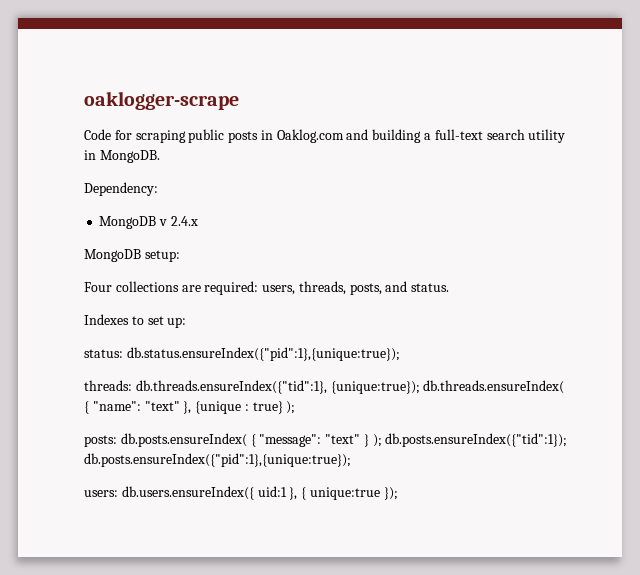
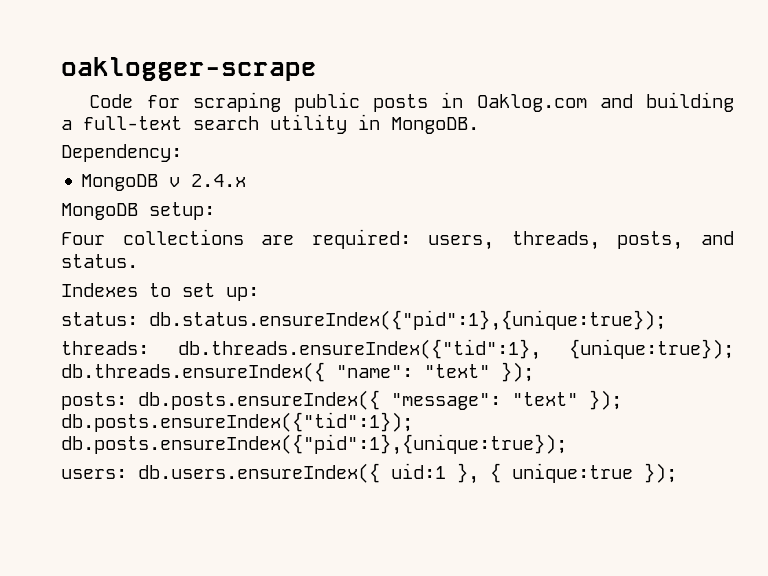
- threads: db.threads.ensureIndex({"tid":1}, {unique:true}); db.threads.ensureIndex( { "name": "text" }, {unique : true} );
- posts: db.posts.ensureIndex( { "message": "text" } ); db.posts.ensureIndex({"tid":1}); db.posts.ensureIndex({"pid":1},{unique:true});
+ threads: db.threads.ensureIndex({"tid":1}, {unique:true}); db.threads.ensureIndex({ "name": "text" });
+ posts: db.posts.ensureIndex({ "message": "text" }); db.posts.ensureIndex({"tid":1}); db.posts.ensureIndex({"pid":1},{unique:true});

